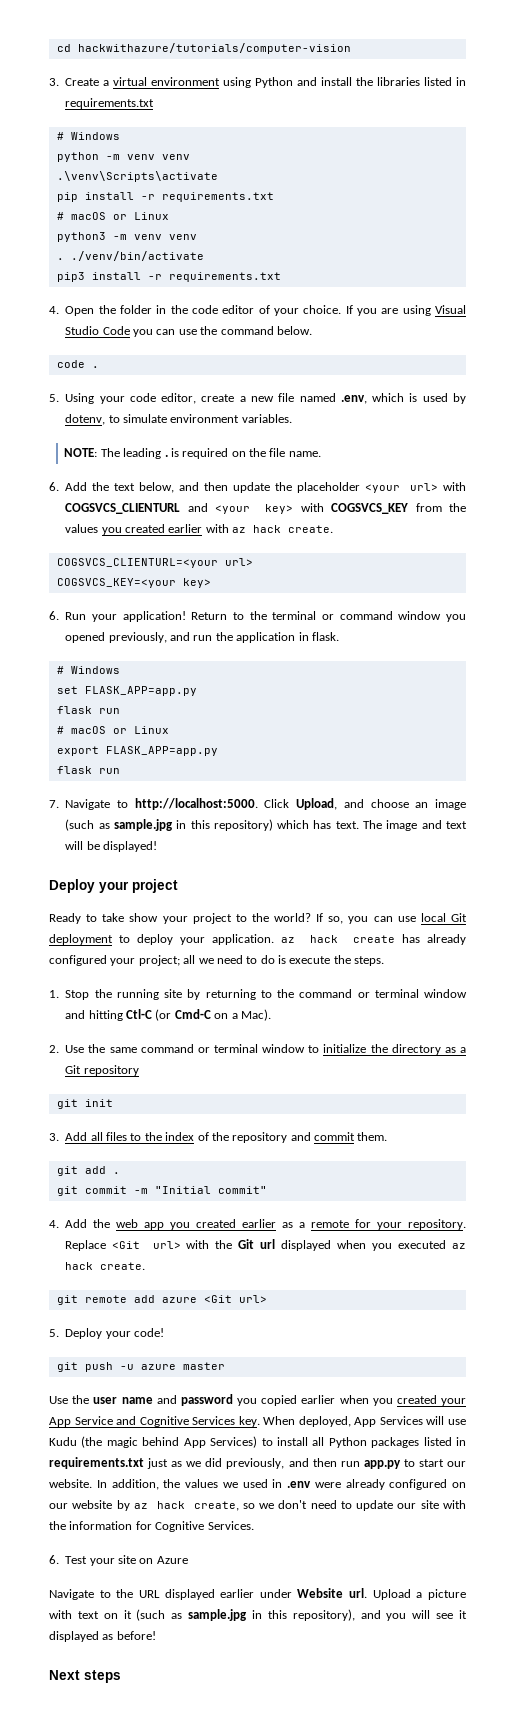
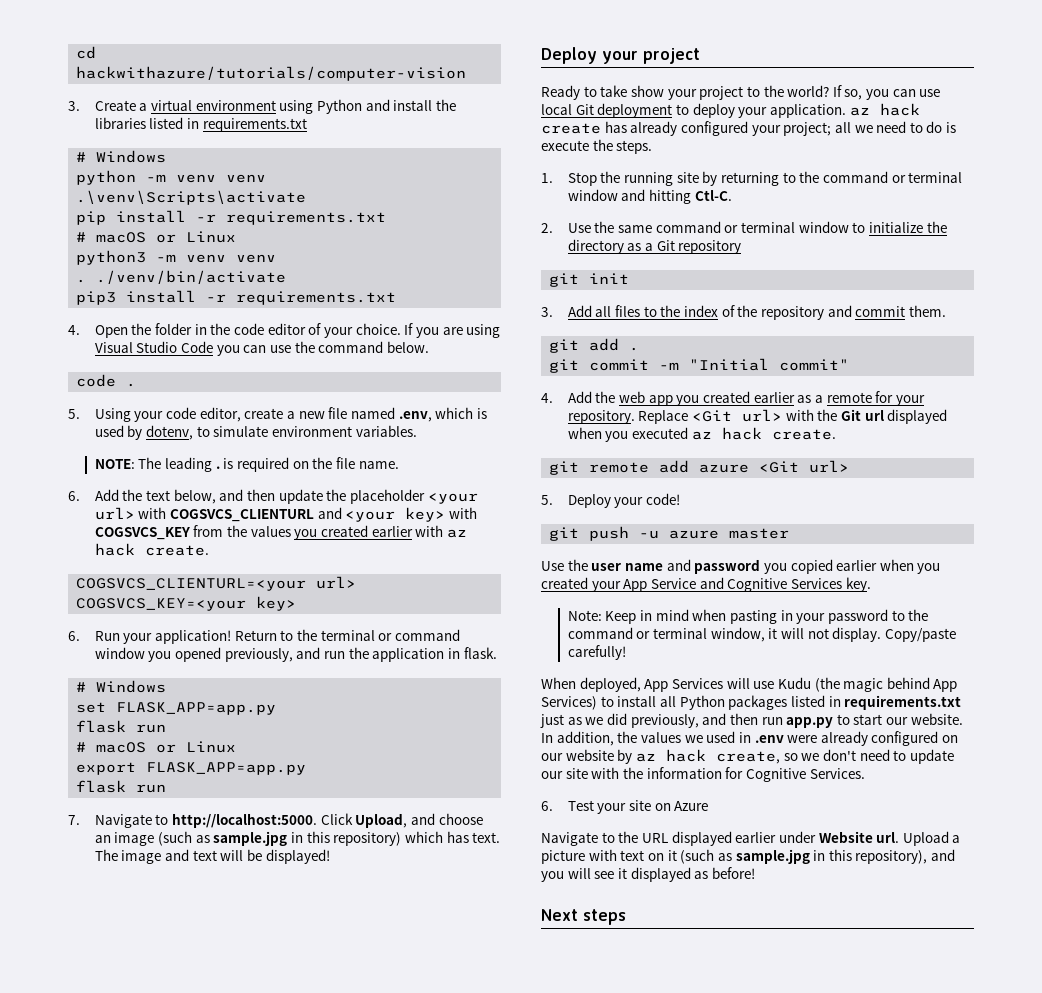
- 1. Stop the running site by returning to the command or terminal window and hitting Ctl-C (or Cmd-C on a Mac).
+ 1. Stop the running site by returning to the command or terminal window and hitting Ctl-C.
- Use the user name and password you copied earlier when you created your App Service and Cognitive Services key. When deployed, App Services will use Kudu (the magic behind App Services) to install all Python packages listed in requirements.txt just as we did previously, and then run app.py to start our website.
+ Use the user name and password you copied earlier when you created your App Service and Cognitive Services key.
+ Note: Keep in mind when pasting in your password to the command or terminal window, it will not display. Copy/paste carefully!
+ When deployed, App Services will use Kudu (the magic behind App Services) to install all Python packages listed in requirements.txt just as we did previously, and then run app.py to start our website.

